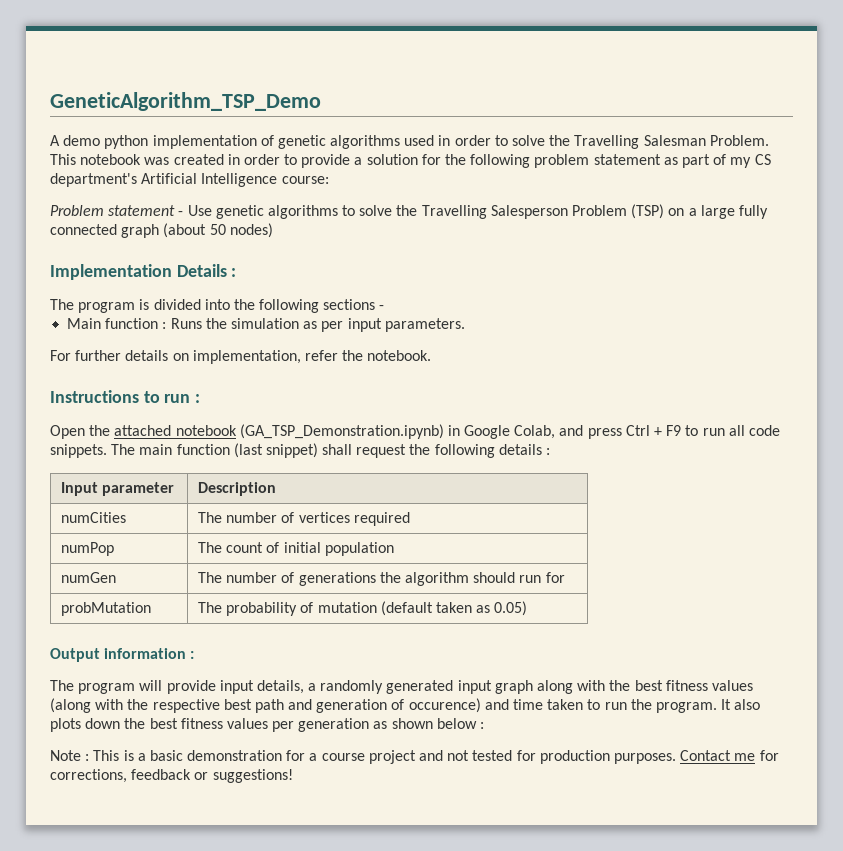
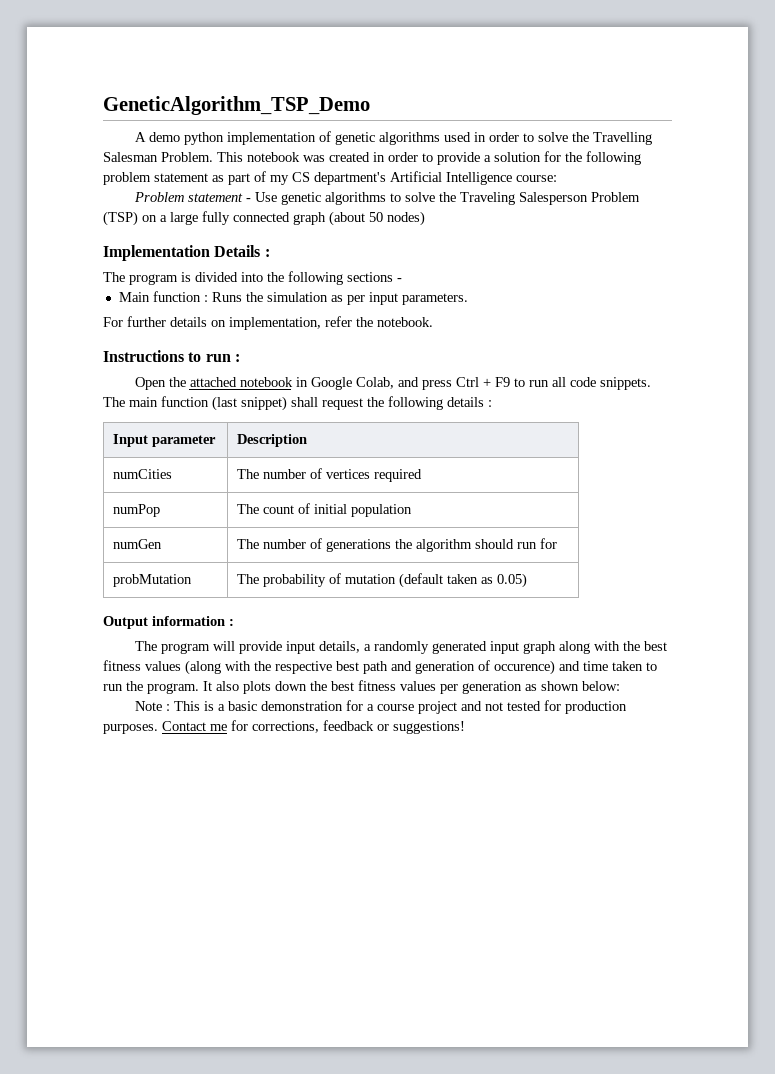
- Problem statement - Use genetic algorithms to solve the Travelling Salesperson Problem (TSP) on a large fully connected graph (about 50 nodes)
+ Problem statement - Use genetic algorithms to solve the Traveling Salesperson Problem (TSP) on a large fully connected graph (about 50 nodes)
- Open the attached notebook (GA_TSP_Demonstration.ipynb) in Google Colab, and press Ctrl + F9 to run all code snippets.
+ Open the attached notebook in Google Colab, and press Ctrl + F9 to run all code snippets.
- It also plots down the best fitness values per generation as shown below :
+ It also plots down the best fitness values per generation as shown below:

